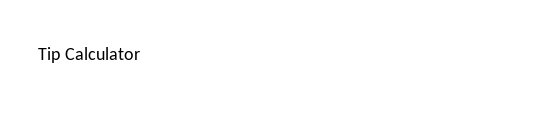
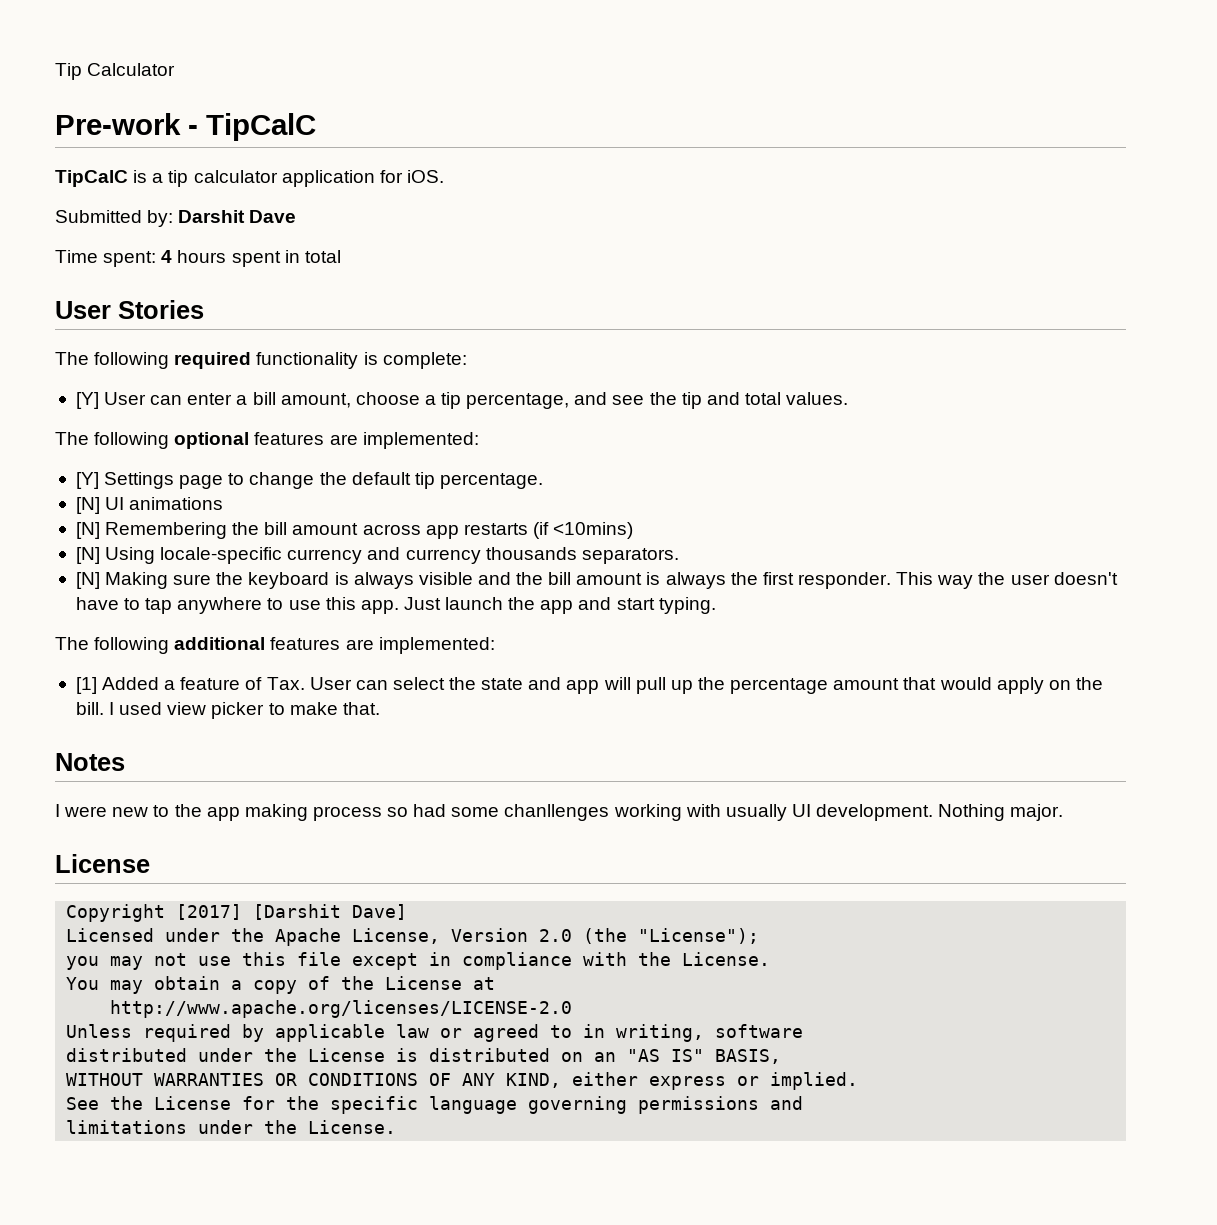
+ Pre-work - TipCalC
+ TipCalC is a tip calculator application for iOS.
+ Submitted by: Darshit Dave
+ Time spent: 4 hours spent in total
+ User Stories
+ The following required functionality is complete:
+ [Y] User can enter a bill amount, choose a tip percentage, and see the tip and total values.
+ The following optional features are implemented:
+ [Y] Settings page to change the default tip percentage.
+ [N] UI animations
+ [N] Remembering the bill amount across app restarts (if <10mins)
+ [N] Using locale-specific currency and currency thousands separators.
+ [N] Making sure the keyboard is always visible and the bill amount is always the first responder. This way the user doesn't have to tap anywhere to use this app. Just launch the app and start typing.
+ The following additional features are implemented:
+ [1] Added a feature of Tax. User can select the state and app will pull up the percentage amount that would apply on the bill. I used view picker to make that.
+ Notes
+ I were new to the app making process so had some chanllenges working with usually UI development. Nothing major.
+ License
+ Copyright [2017] [Darshit Dave]
+ Licensed under the Apache License, Version 2.0 (the "License");
+ you may not use this file except in compliance with the License.
+ You may obtain a copy of the License at
+ http://www.apache.org/licenses/LICENSE-2.0
+ Unless required by applicable law or agreed to in writing, software
+ distributed under the License is distributed on an "AS IS" BASIS,
+ WITHOUT WARRANTIES OR CONDITIONS OF ANY KIND, either express or implied.
+ See the License for the specific language governing permissions and
+ limitations under the License.

